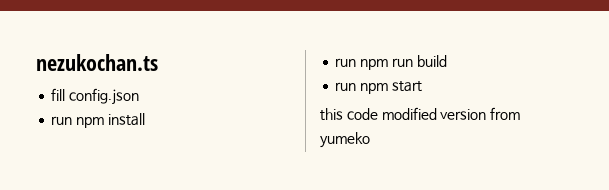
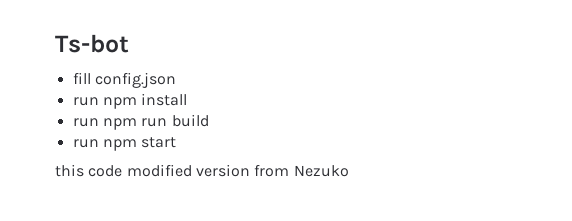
- nezukochan.ts
+ Ts-bot
- this code modified version from yumeko
+ this code modified version from Nezuko

